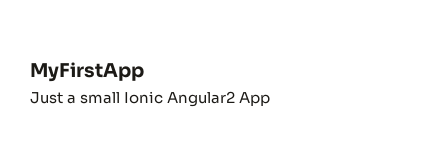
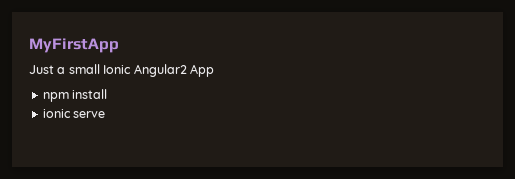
+ npm install
+ ionic serve

